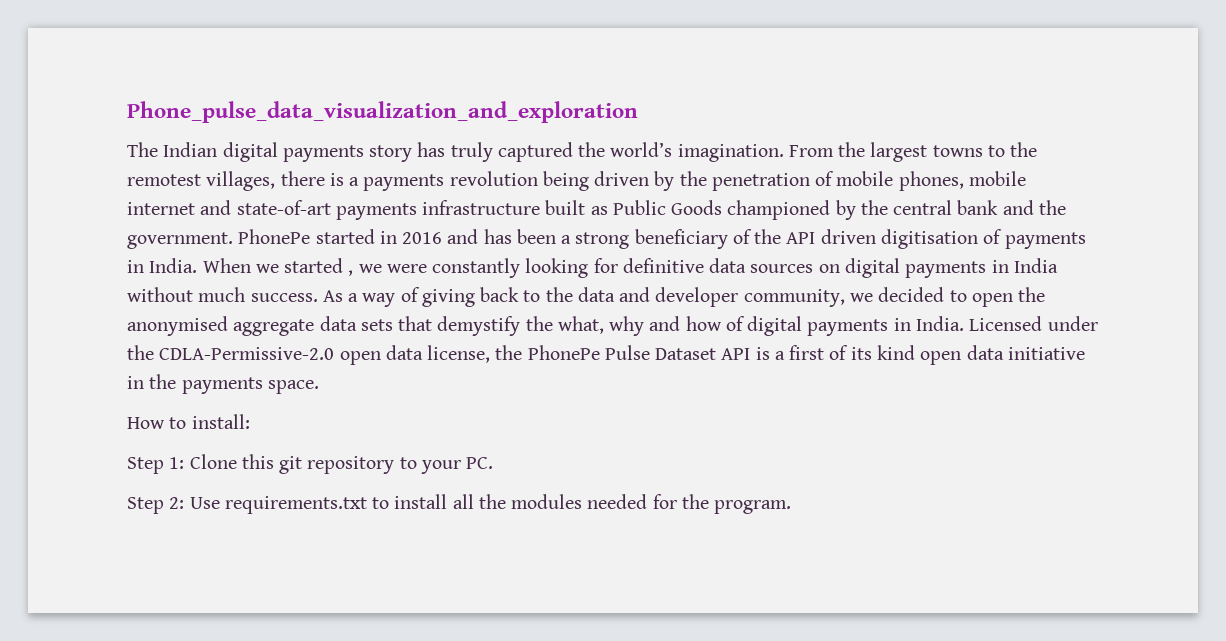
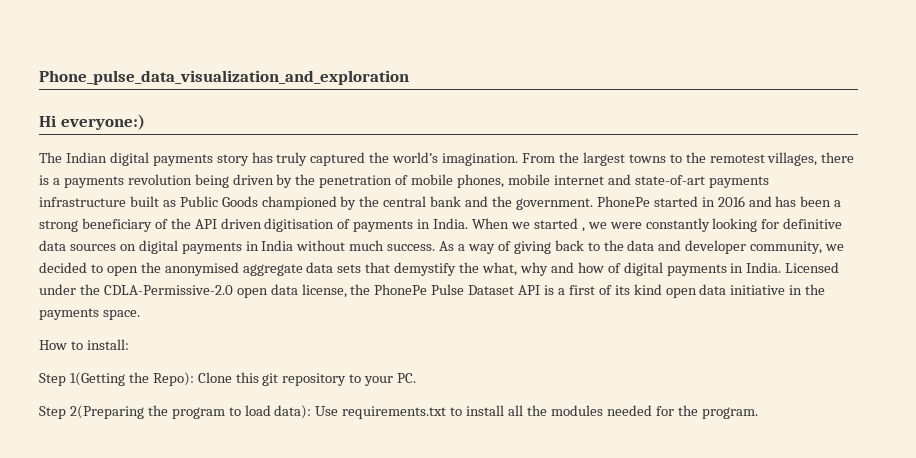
+ Hi everyone:)
- Step 1: Clone this git repository to your PC.
+ Step 1(Getting the Repo): Clone this git repository to your PC.
- Step 2: Use requirements.txt to install all the modules needed for the program.
+ Step 2(Preparing the program to load data): Use requirements.txt to install all the modules needed for the program.

